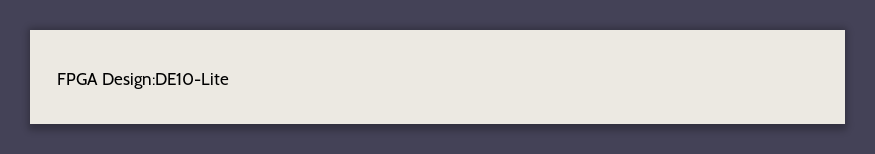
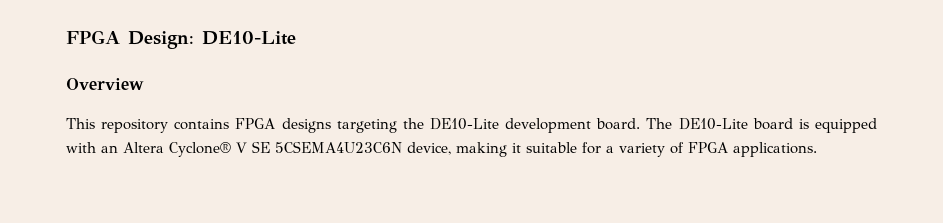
- FPGA Design:DE10-Lite
+ FPGA Design: DE10-Lite
+ Overview
+ This repository contains FPGA designs targeting the DE10-Lite development board. The DE10-Lite board is equipped with an Altera Cyclone® V SE 5CSEMA4U23C6N device, making it suitable for a variety of FPGA applications.

